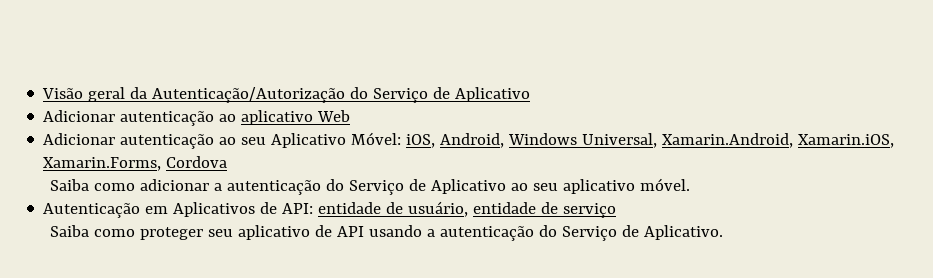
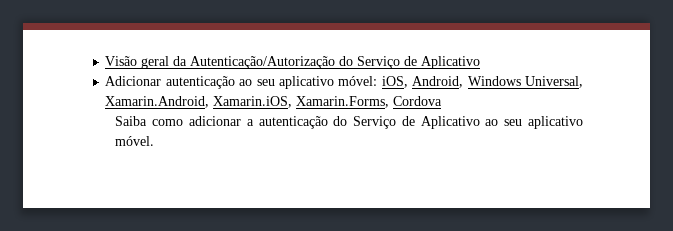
- Adicionar autenticação ao aplicativo Web
- Adicionar autenticação ao seu Aplicativo Móvel: iOS, Android, Windows Universal, Xamarin.Android, Xamarin.iOS, Xamarin.Forms, Cordova
+ Adicionar autenticação ao seu aplicativo móvel: iOS, Android, Windows Universal, Xamarin.Android, Xamarin.iOS, Xamarin.Forms, Cordova
- Autenticação em Aplicativos de API: entidade de usuário, entidade de serviço
- Saiba como proteger seu aplicativo de API usando a autenticação do Serviço de Aplicativo.

